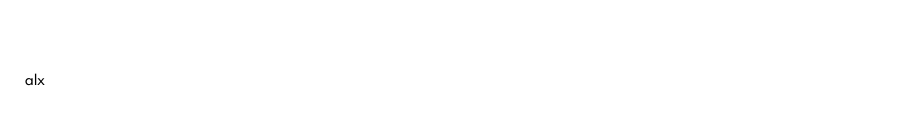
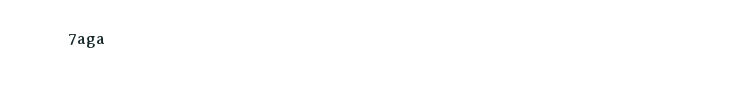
- alx
+ 7aga

